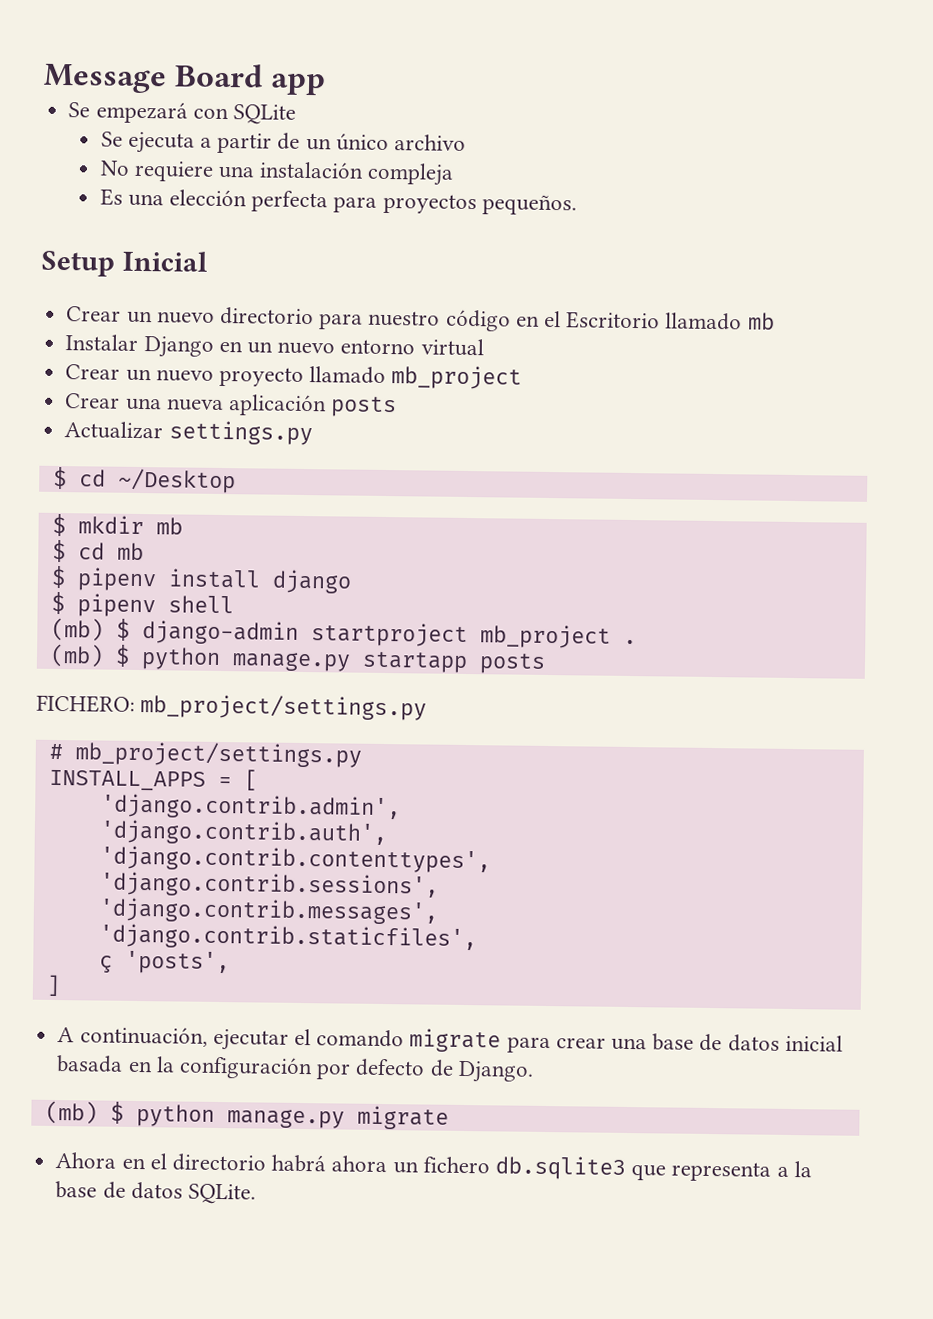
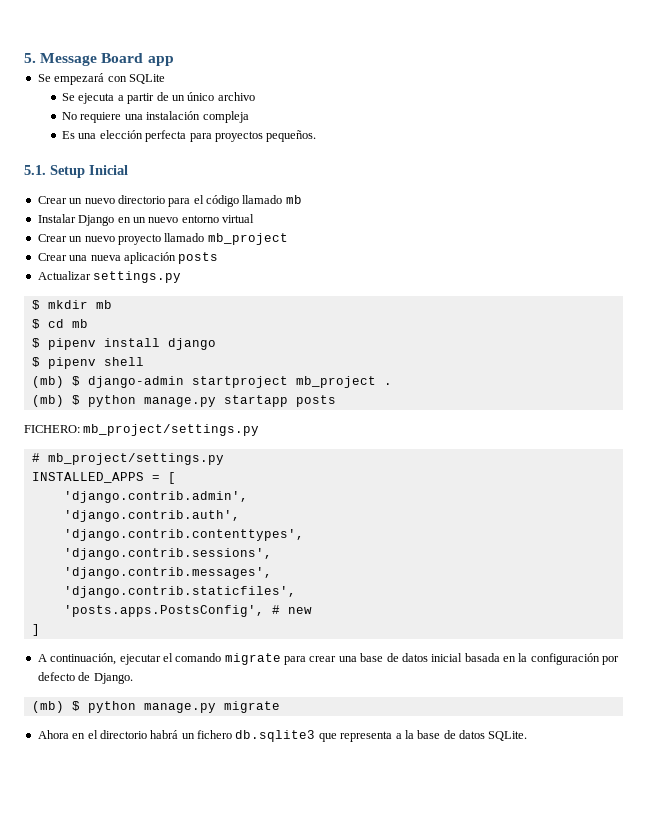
- Message Board app
+ 5. Message Board app
- Setup Inicial
+ 5.1. Setup Inicial
- Crear un nuevo directorio para nuestro código en el Escritorio llamado mb
+ Crear un nuevo directorio para el código llamado mb
- $ cd ~/Desktop
- INSTALL_APPS = [
+ INSTALLED_APPS = [
- ç 'posts',
+ 'posts.apps.PostsConfig', # new
- Ahora en el directorio habrá ahora un fichero db.sqlite3 que representa a la base de datos SQLite.
+ Ahora en el directorio habrá un fichero db.sqlite3 que representa a la base de datos SQLite.

